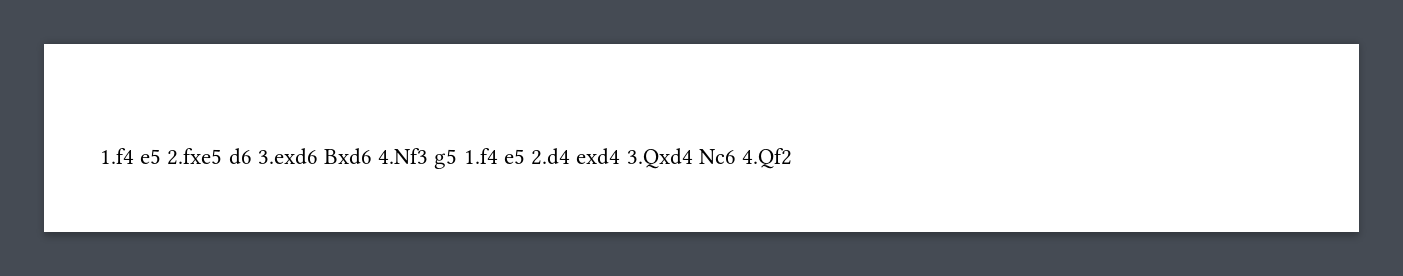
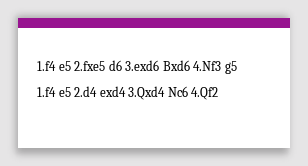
- 1.f4 e5 2.fxe5 d6 3.exd6 Bxd6 4.Nf3 g5 1.f4 e5 2.d4 exd4 3.Qxd4 Nc6 4.Qf2
+ 1.f4 e5 2.fxe5 d6 3.exd6 Bxd6 4.Nf3 g5
+ 1.f4 e5 2.d4 exd4 3.Qxd4 Nc6 4.Qf2

